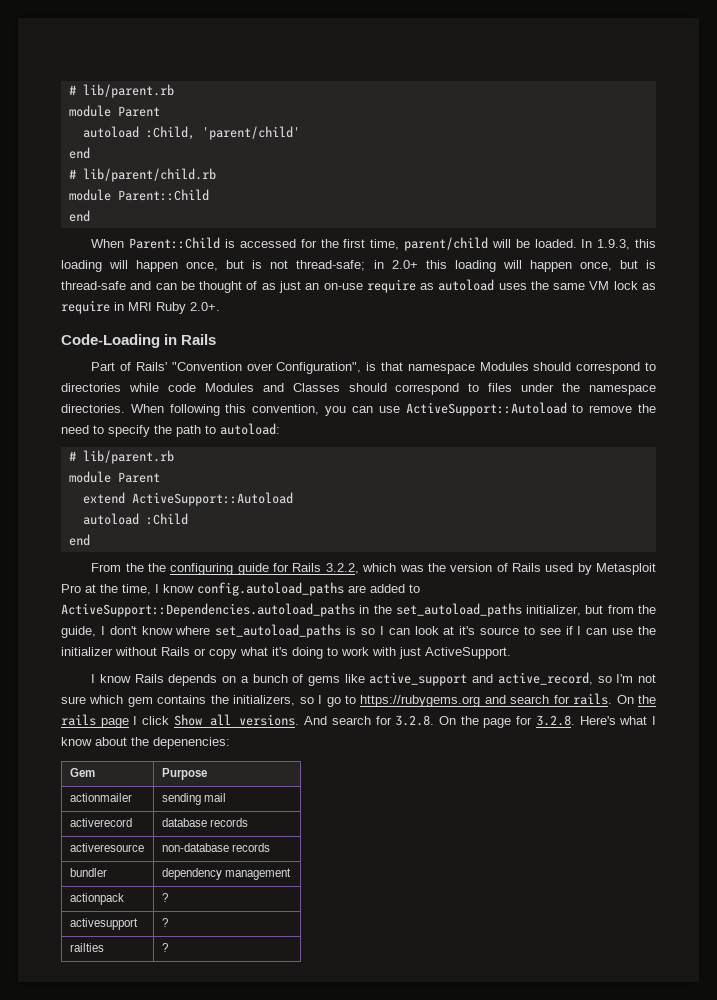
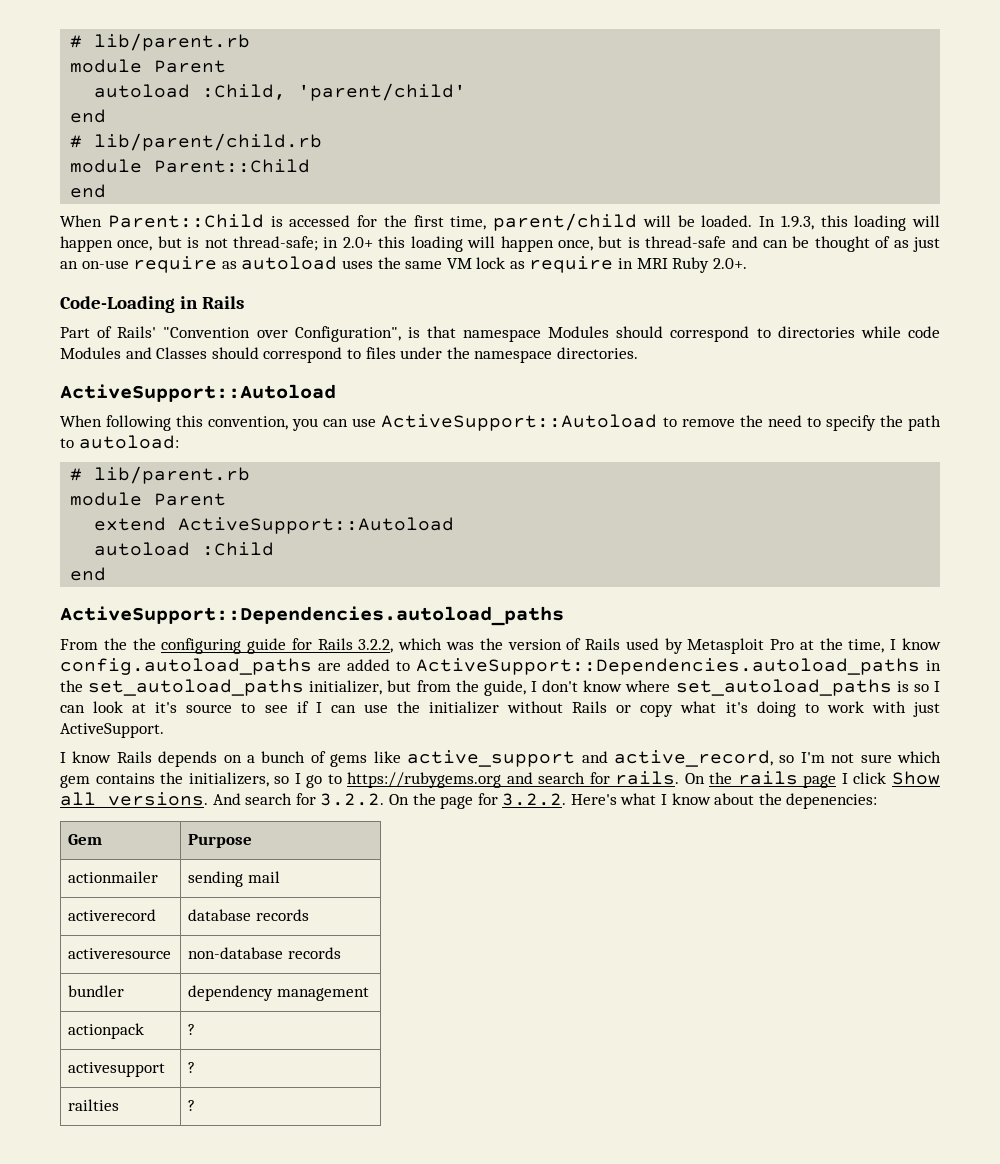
- Part of Rails' "Convention over Configuration", is that namespace Modules should correspond to directories while code Modules and Classes should correspond to files under the namespace directories. When following this convention, you can use ActiveSupport::Autoload to remove the need to specify the path to autoload:
+ Part of Rails' "Convention over Configuration", is that namespace Modules should correspond to directories while code Modules and Classes should correspond to files under the namespace directories.
+ ActiveSupport::Autoload
+ When following this convention, you can use ActiveSupport::Autoload to remove the need to specify the path to autoload:
  autoload :Child
  end
+ ActiveSupport::Dependencies.autoload_paths
- And search for 3.2.8. On the page for 3.2.8. Here's what I know about the depenencies:
+ And search for 3.2.2. On the page for 3.2.2. Here's what I know about the depenencies:

